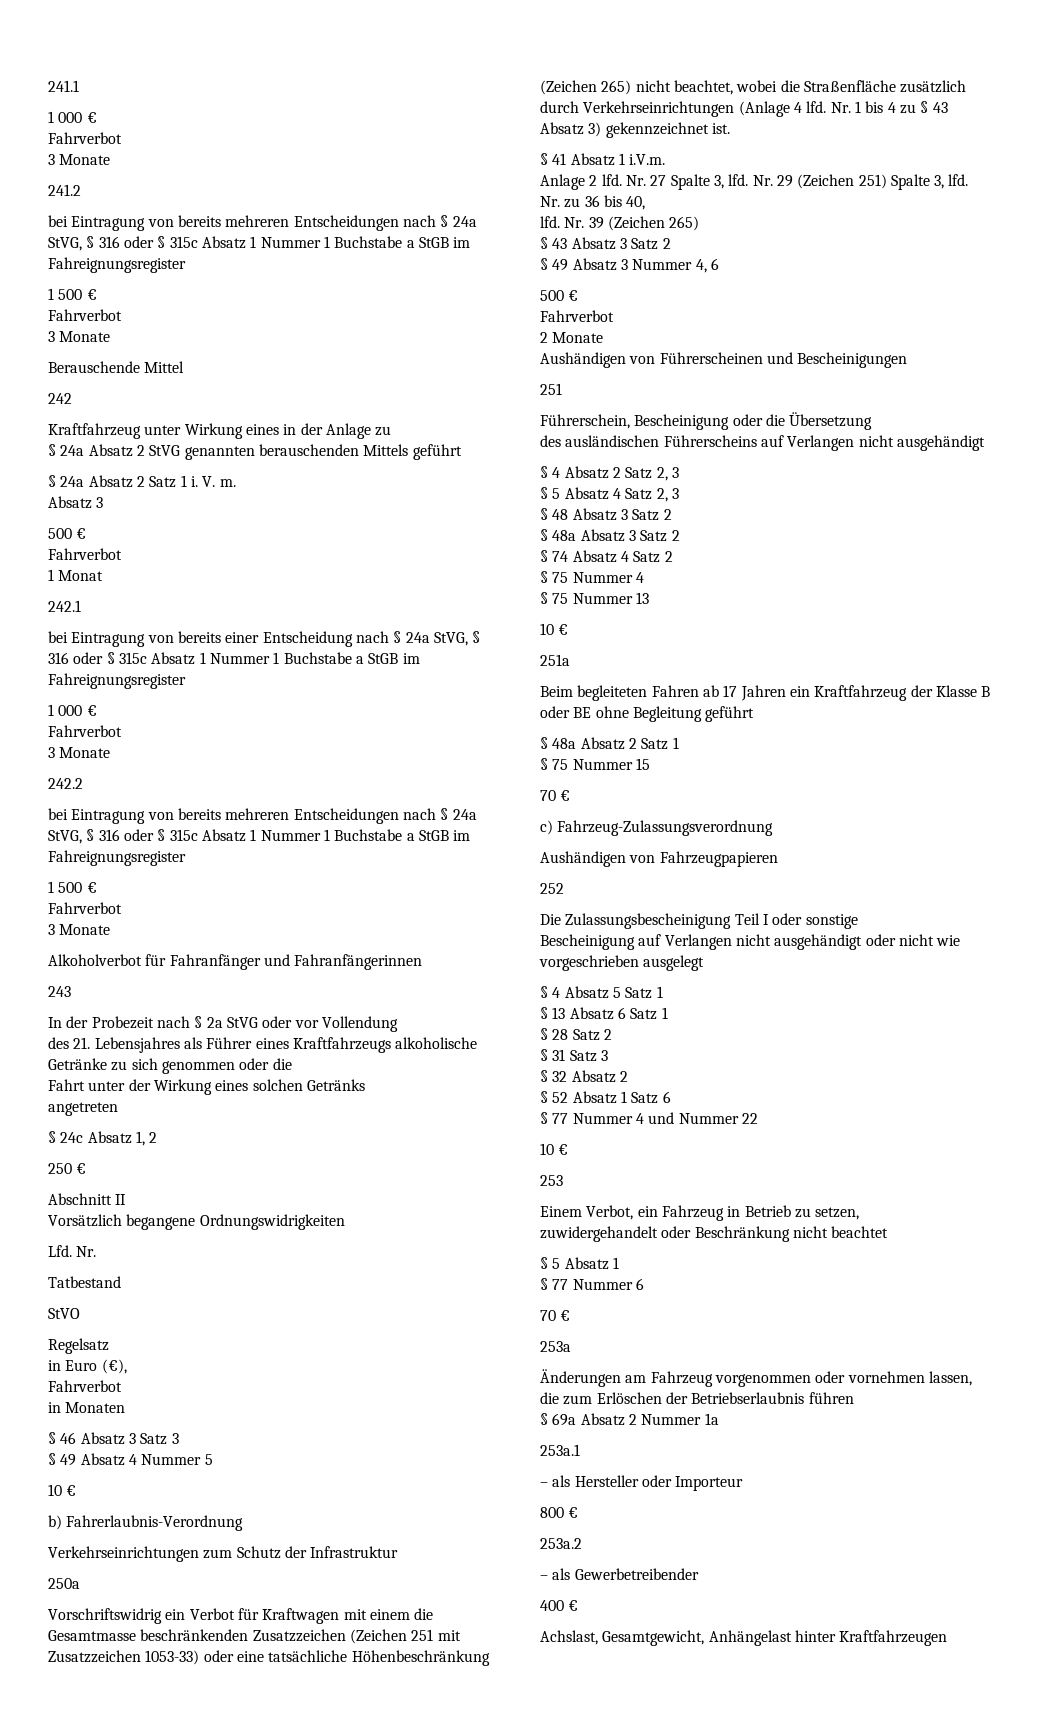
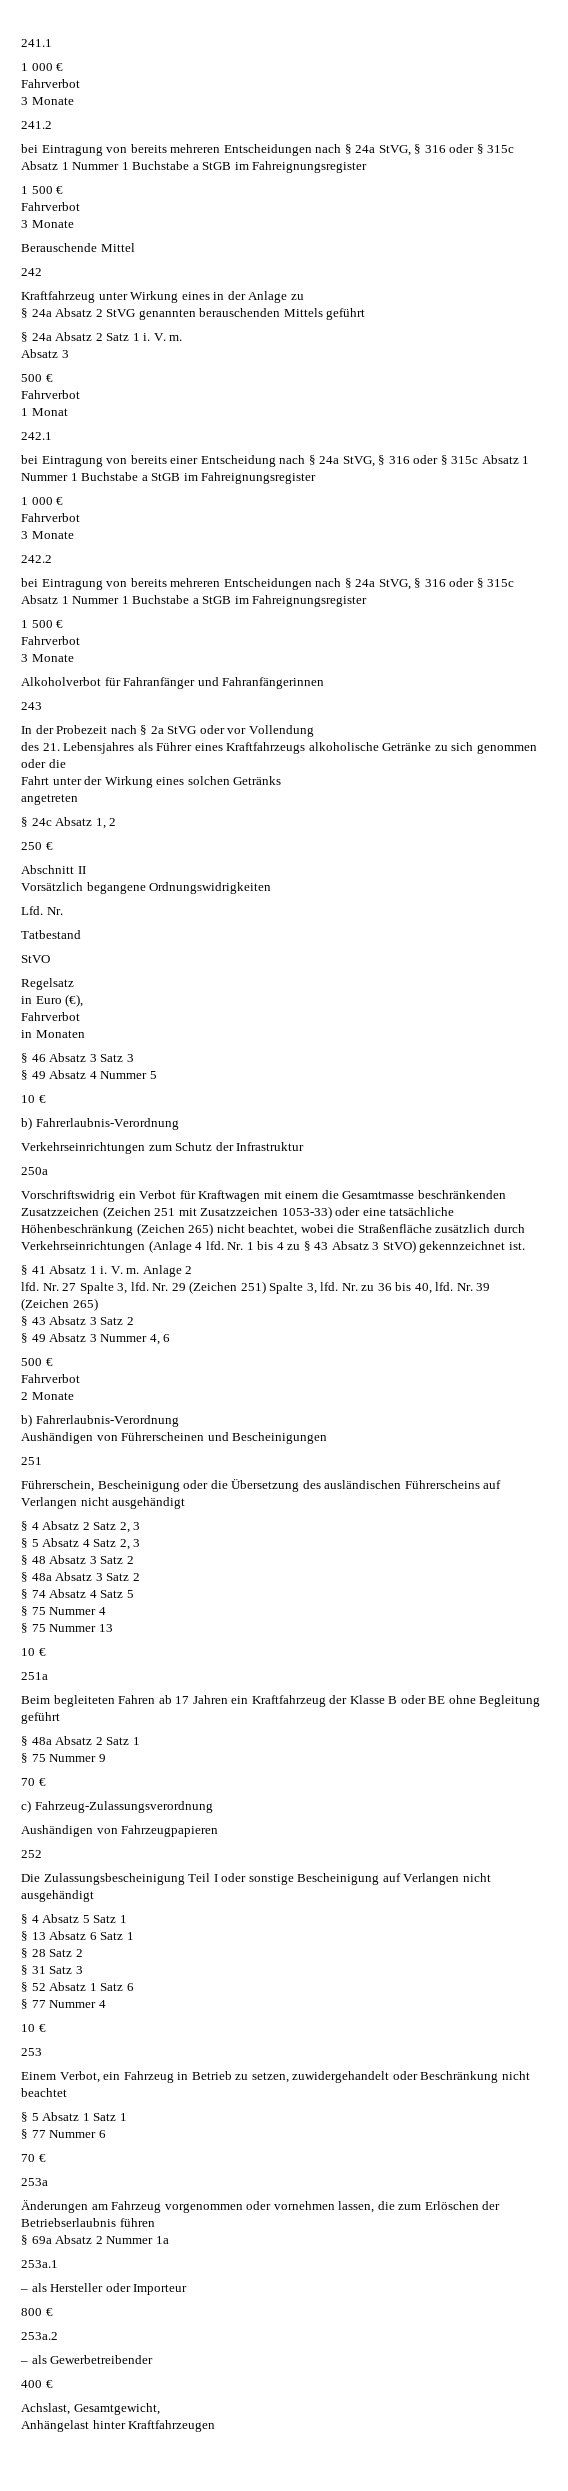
- Nr. 1 bis 4 zu § 43 Absatz 3) gekennzeichnet ist.
+ Nr. 1 bis 4 zu § 43 Absatz 3 StVO) gekennzeichnet ist.
- § 41 Absatz 1 i.V.m.
- Anlage 2 lfd.
+ § 41 Absatz 1 i. V. m. Anlage 2
+ lfd.
- Nr. zu 36 bis 40,
- lfd.
+ Nr. zu 36 bis 40, lfd.
- Nr. 39 (Zeichen 265)
+ Nr. 39
+ (Zeichen 265)
  2 Monate
+ b) Fahrerlaubnis-Verordnung
- Führerschein, Bescheinigung oder die Übersetzung
- des ausländischen Führerscheins auf Verlangen nicht ausgehändigt
+ Führerschein, Bescheinigung oder die Übersetzung des ausländischen Führerscheins auf Verlangen nicht ausgehändigt
- § 74 Absatz 4 Satz 2
+ § 74 Absatz 4 Satz 5
- § 75 Nummer 15
+ § 75 Nummer 9
- Die Zulassungsbescheinigung Teil I oder sonstige
- Bescheinigung auf Verlangen nicht ausgehändigt oder nicht wie vorgeschrieben ausgelegt
+ Die Zulassungsbescheinigung Teil I oder sonstige Bescheinigung auf Verlangen nicht ausgehändigt
- § 32 Absatz 2
- § 77 Nummer 4 und Nummer 22
+ § 77 Nummer 4
- Einem Verbot, ein Fahrzeug in Betrieb zu setzen,
- zuwidergehandelt oder Beschränkung nicht beachtet
+ Einem Verbot, ein Fahrzeug in Betrieb zu setzen, zuwidergehandelt oder Beschränkung nicht beachtet
- § 5 Absatz 1
+ § 5 Absatz 1 Satz 1
- Achslast, Gesamtgewicht, Anhängelast hinter Kraftfahrzeugen
+ Achslast, Gesamtgewicht,
+ Anhängelast hinter Kraftfahrzeugen

